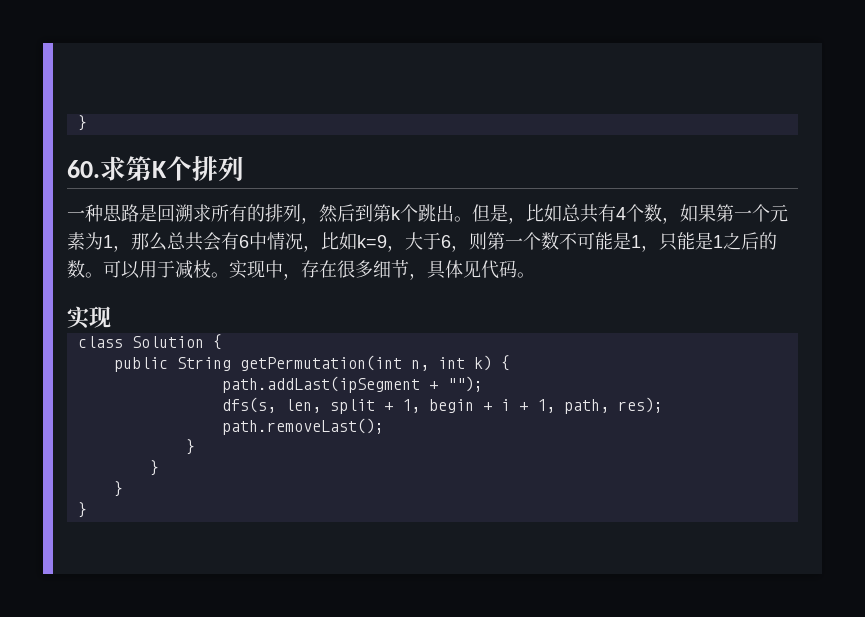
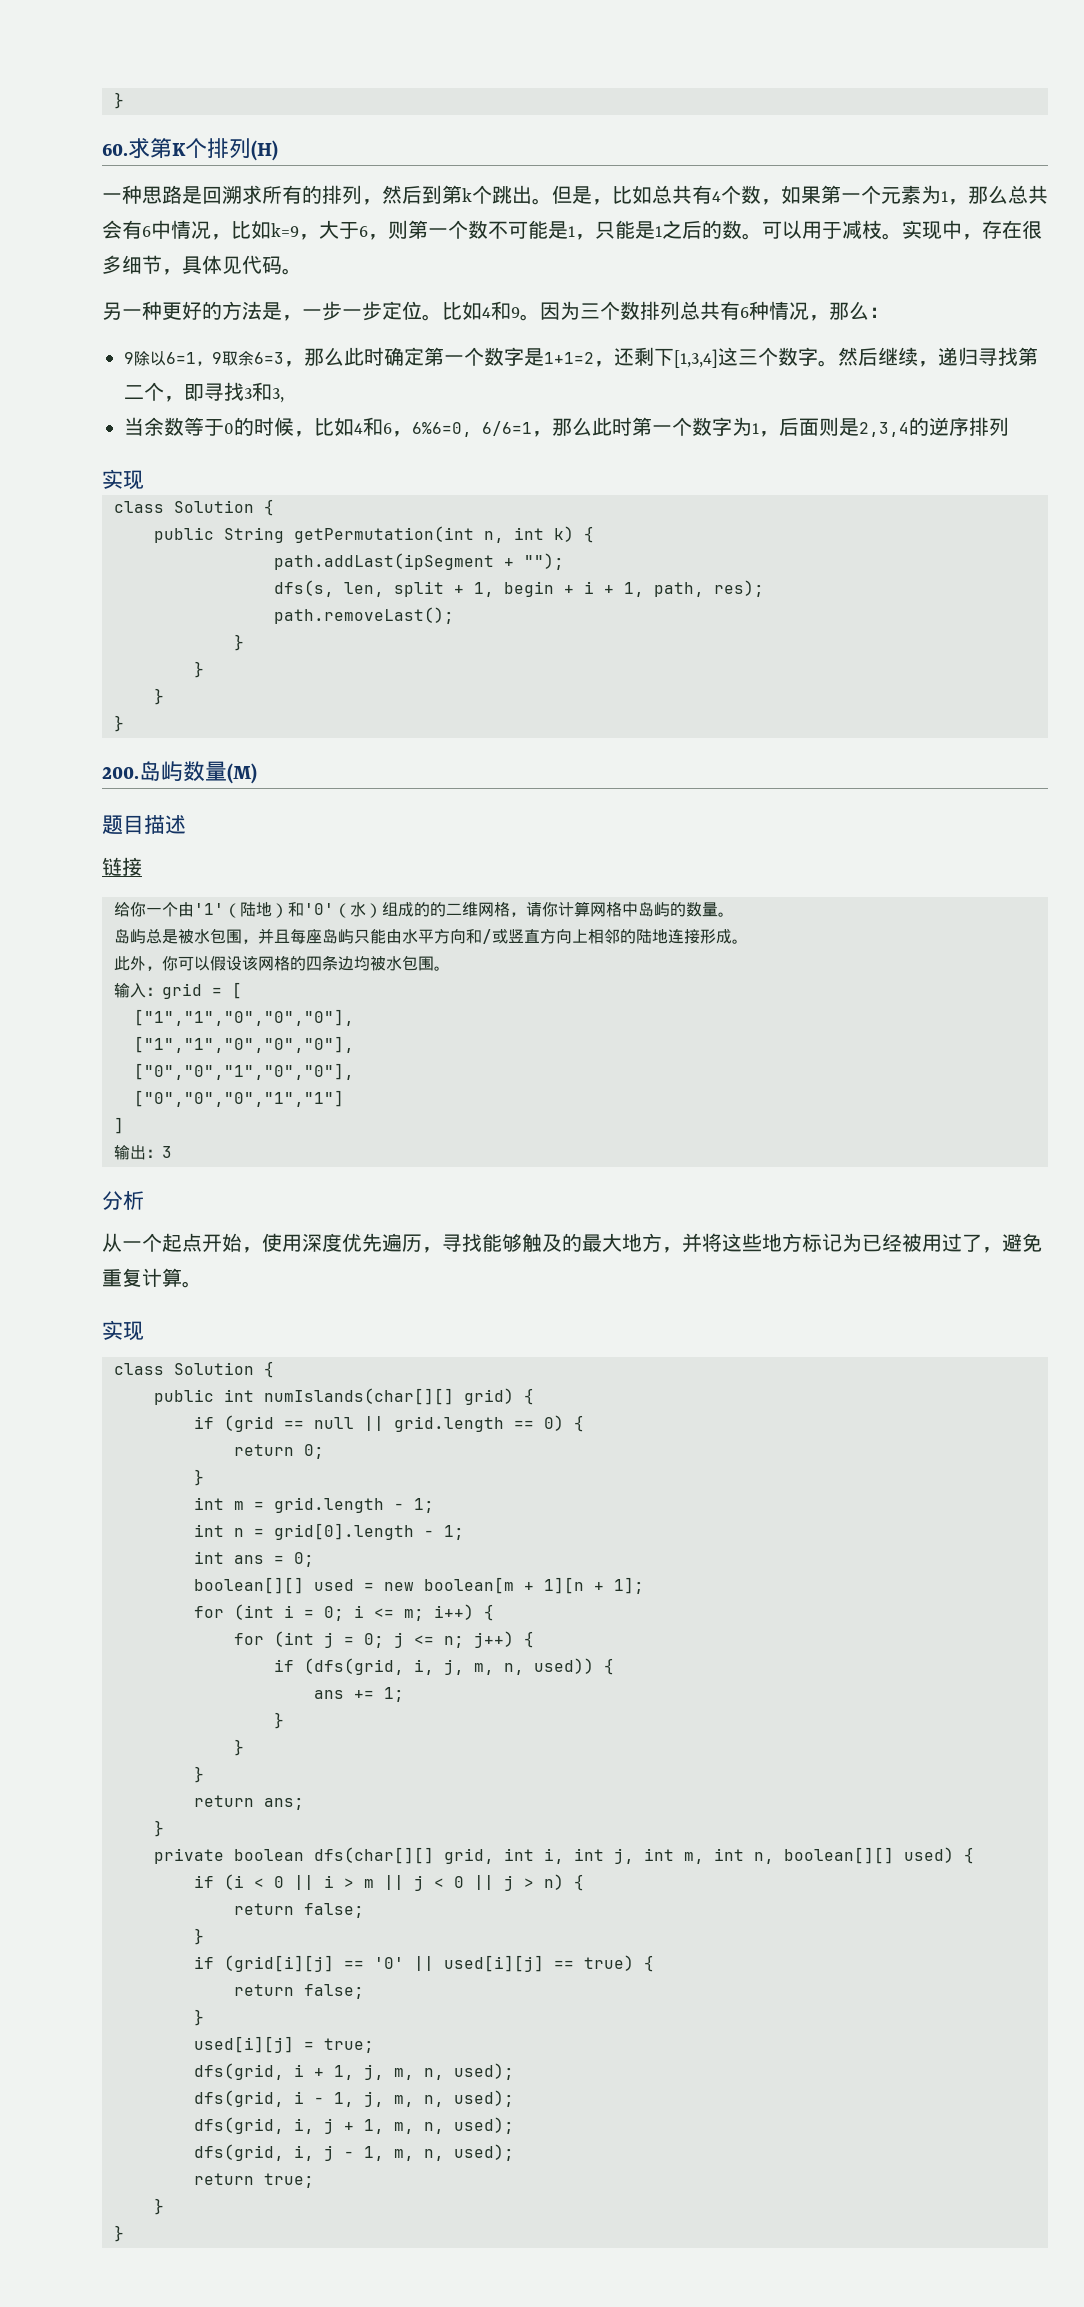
- 60.求第K个排列
+ 60.求第K个排列(H)
+ 另一种更好的方法是，一步一步定位。比如4和9。因为三个数排列总共有6种情况，那么：
+ 9除以6=1，9取余6=3，那么此时确定第一个数字是1+1=2，还剩下[1,3,4]这三个数字。然后继续，递归寻找第二个，即寻找3和3,
+ 当余数等于0的时候，比如4和6，6%6=0, 6/6=1，那么此时第一个数字为1，后面则是2,3,4的逆序排列
+ 200.岛屿数量(M)
+ 题目描述
+ 链接
+ 给你一个由'1'（陆地）和'0'（水）组成的的二维网格，请你计算网格中岛屿的数量。
+ 岛屿总是被水包围，并且每座岛屿只能由水平方向和/或竖直方向上相邻的陆地连接形成。
+ 此外，你可以假设该网格的四条边均被水包围。
+ 输入：grid = [
+ ["1","1","0","0","0"],
+ ["1","1","0","0","0"],
+ ["0","0","1","0","0"],
+ ["0","0","0","1","1"]
+ ]
+ 输出：3
+ 分析
+ 从一个起点开始，使用深度优先遍历，寻找能够触及的最大地方，并将这些地方标记为已经被用过了，避免重复计算。
+ 实现
+ class Solution {
+ public int numIslands(char[][] grid) {
+ if (grid == null || grid.length == 0) {
+ return 0;
+ }
+ int m = grid.length - 1;
+ int n = grid[0].length - 1;
+ int ans = 0;
+ boolean[][] used = new boolean[m + 1][n + 1];
+ for (int i = 0; i <= m; i++) {
+ for (int j = 0; j <= n; j++) {
+ if (dfs(grid, i, j, m, n, used)) {
+ ans += 1;
+ }
+ }
+ }
+ return ans;
+ }
+ private boolean dfs(char[][] grid, int i, int j, int m, int n, boolean[][] used) {
+ if (i < 0 || i > m || j < 0 || j > n) {
+ return false;
+ }
+ if (grid[i][j] == '0' || used[i][j] == true) {
+ return false;
+ }
+ used[i][j] = true;
+ dfs(grid, i + 1, j, m, n, used);
+ dfs(grid, i - 1, j, m, n, used);
+ dfs(grid, i, j + 1, m, n, used);
+ dfs(grid, i, j - 1, m, n, used);
+ return true;
+ }
+ }

